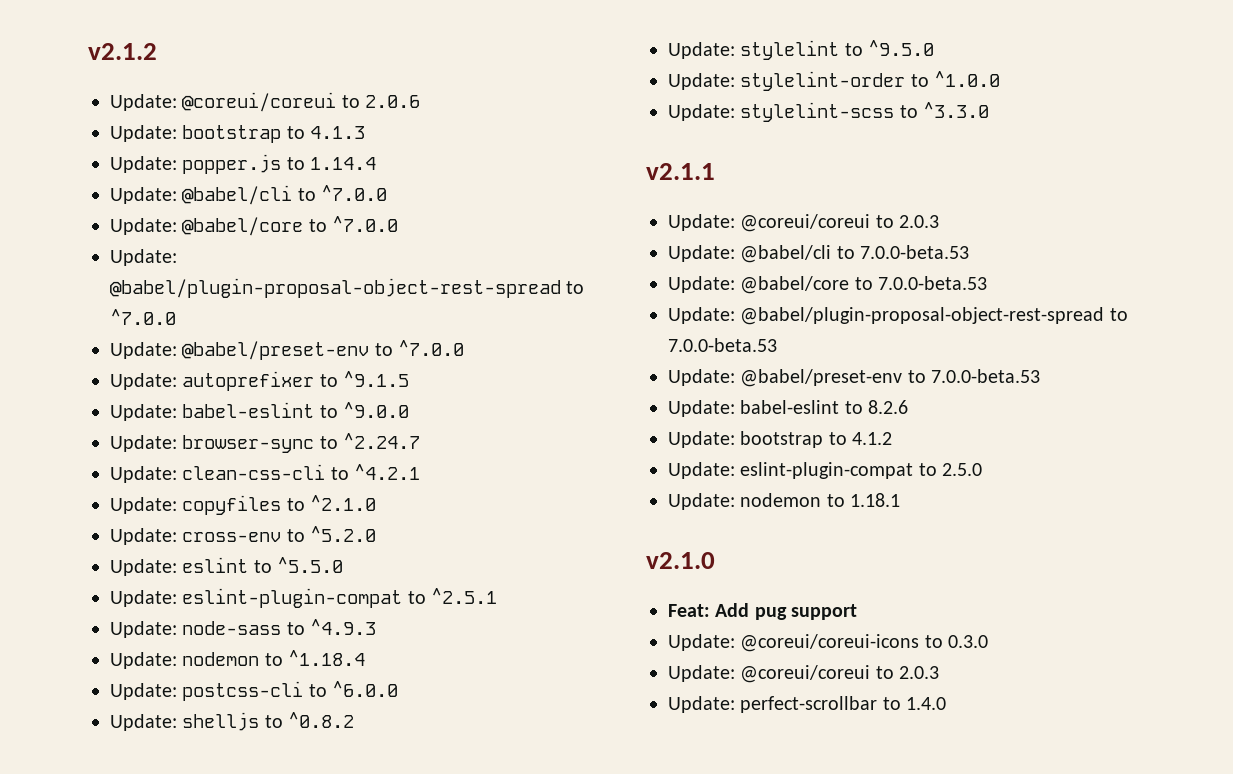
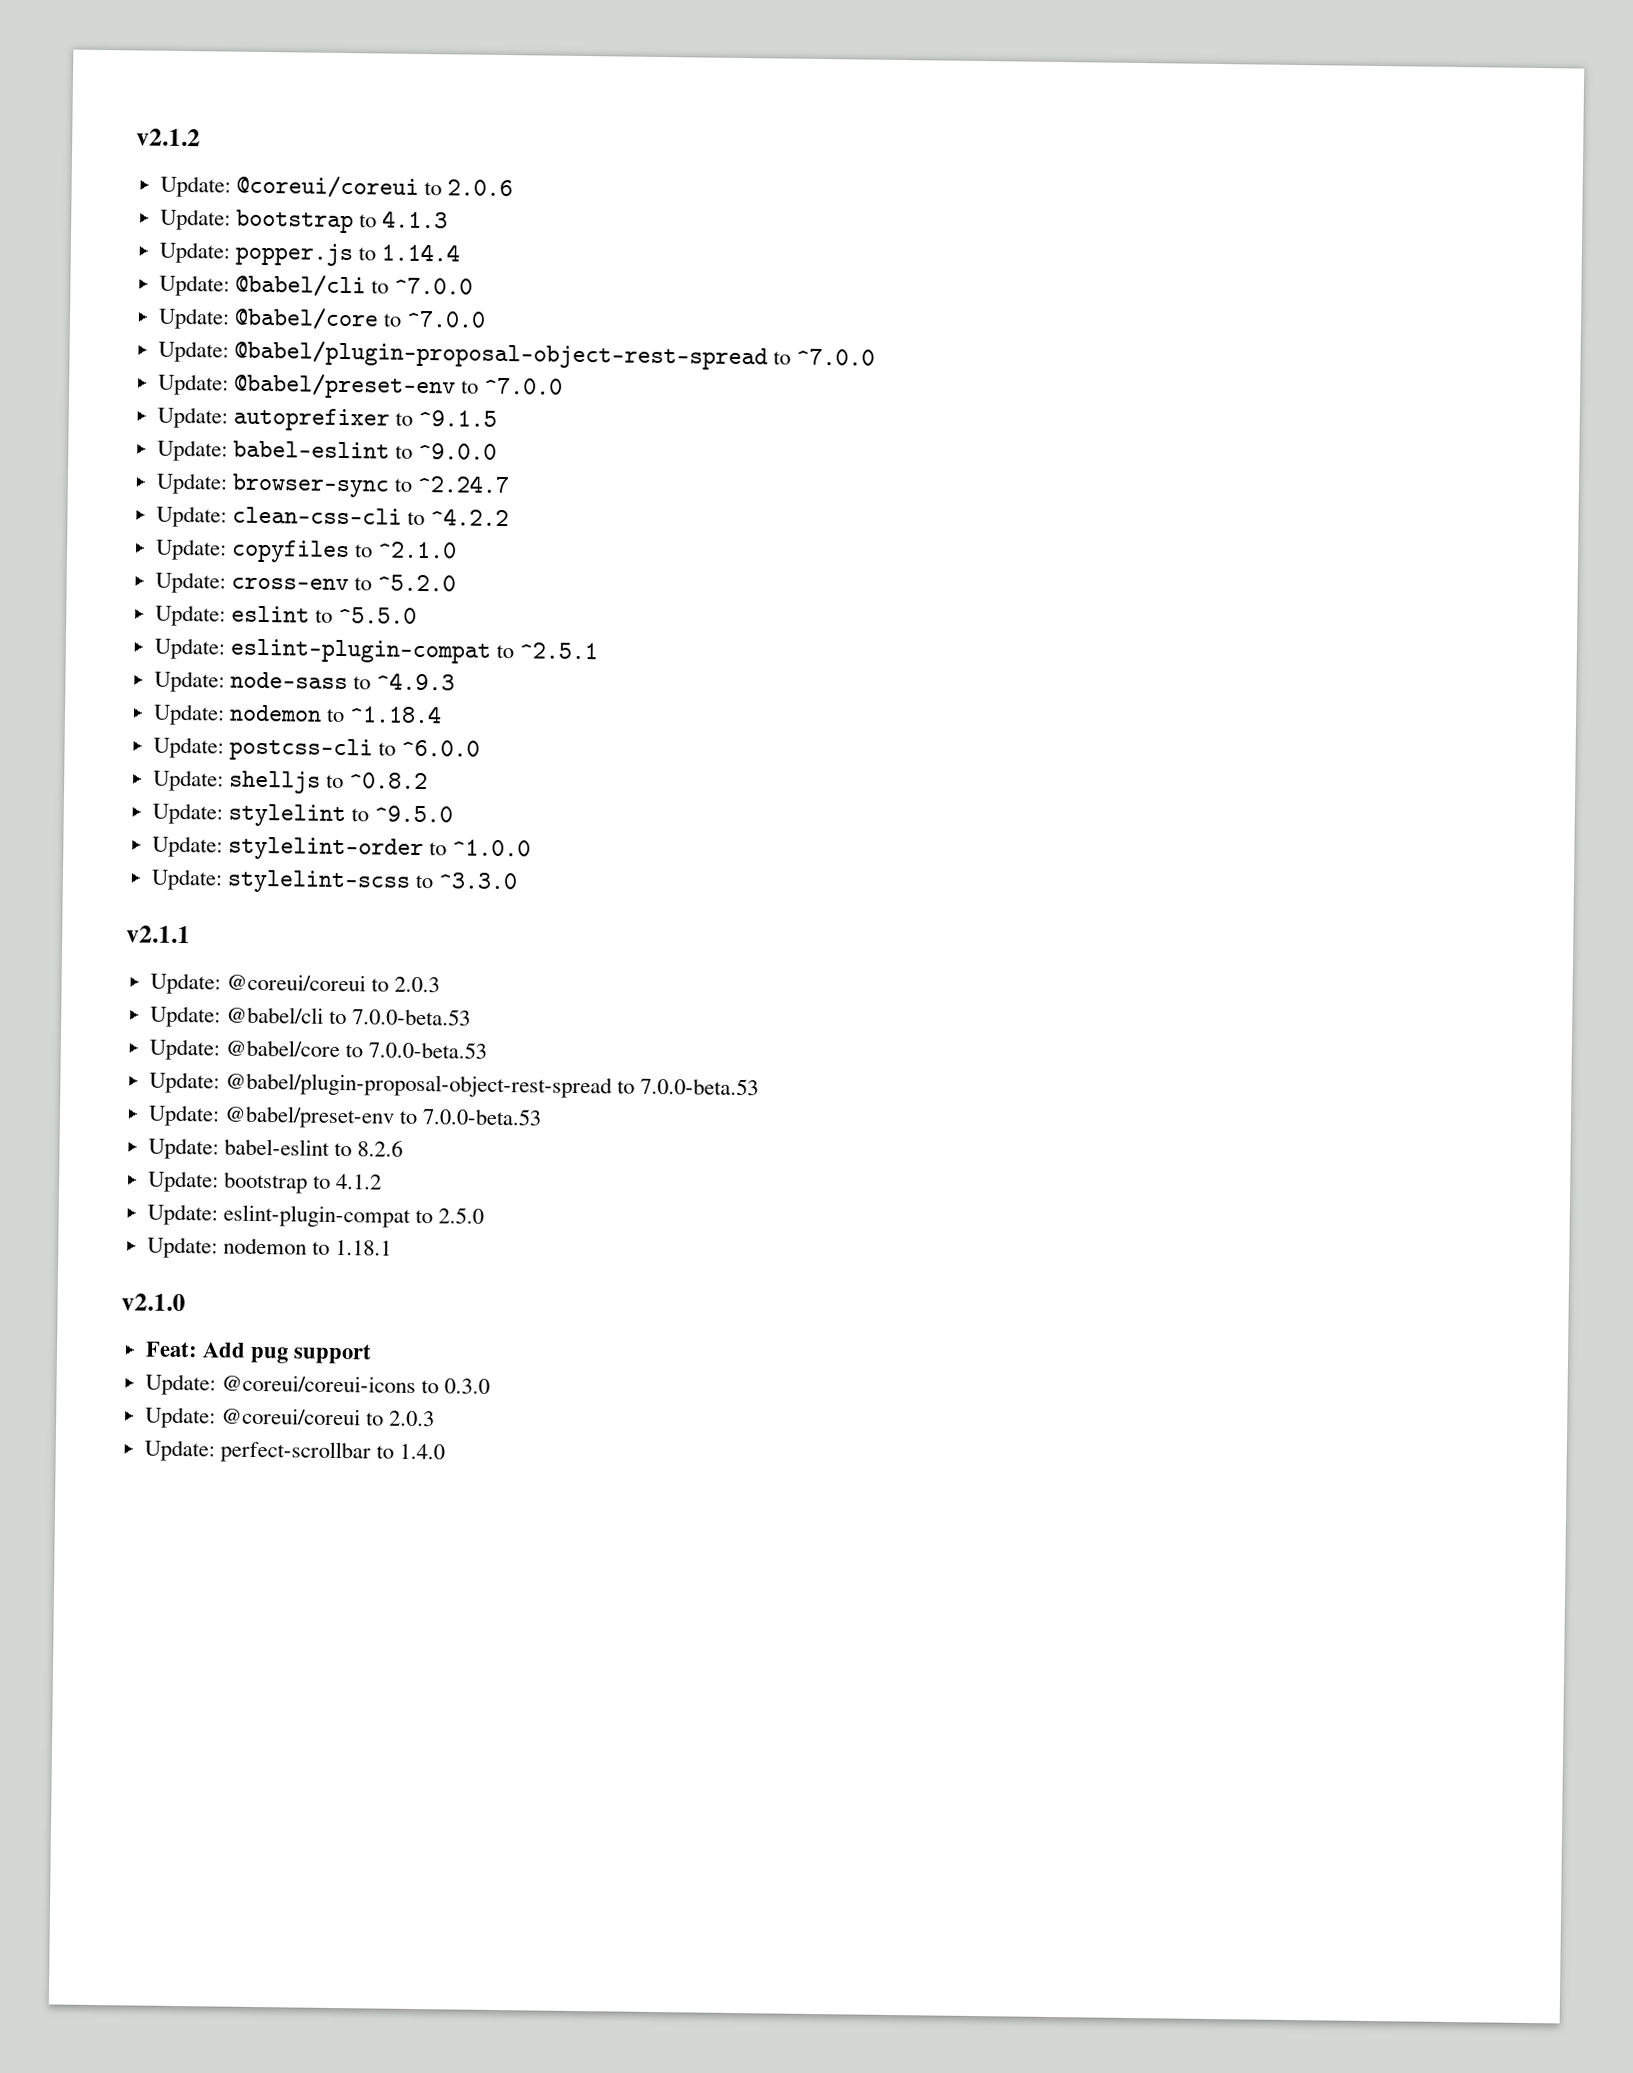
- Update: clean-css-cli to ^4.2.1
+ Update: clean-css-cli to ^4.2.2

